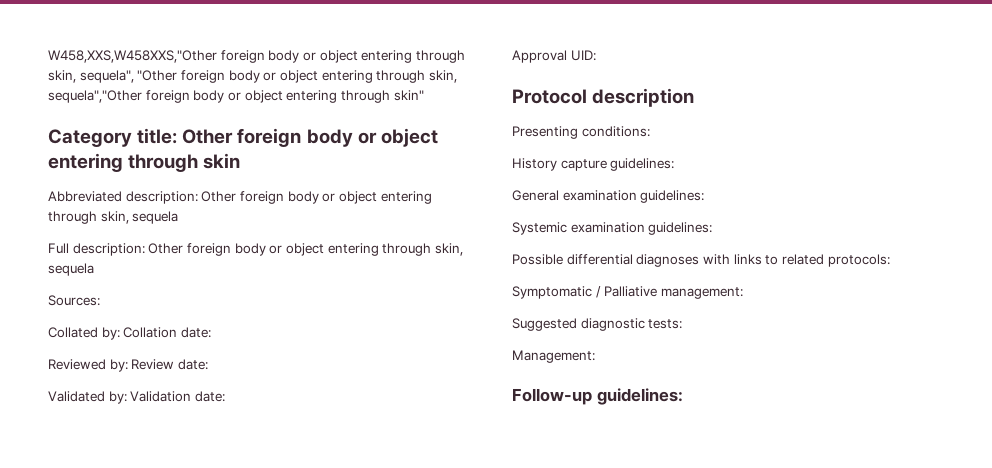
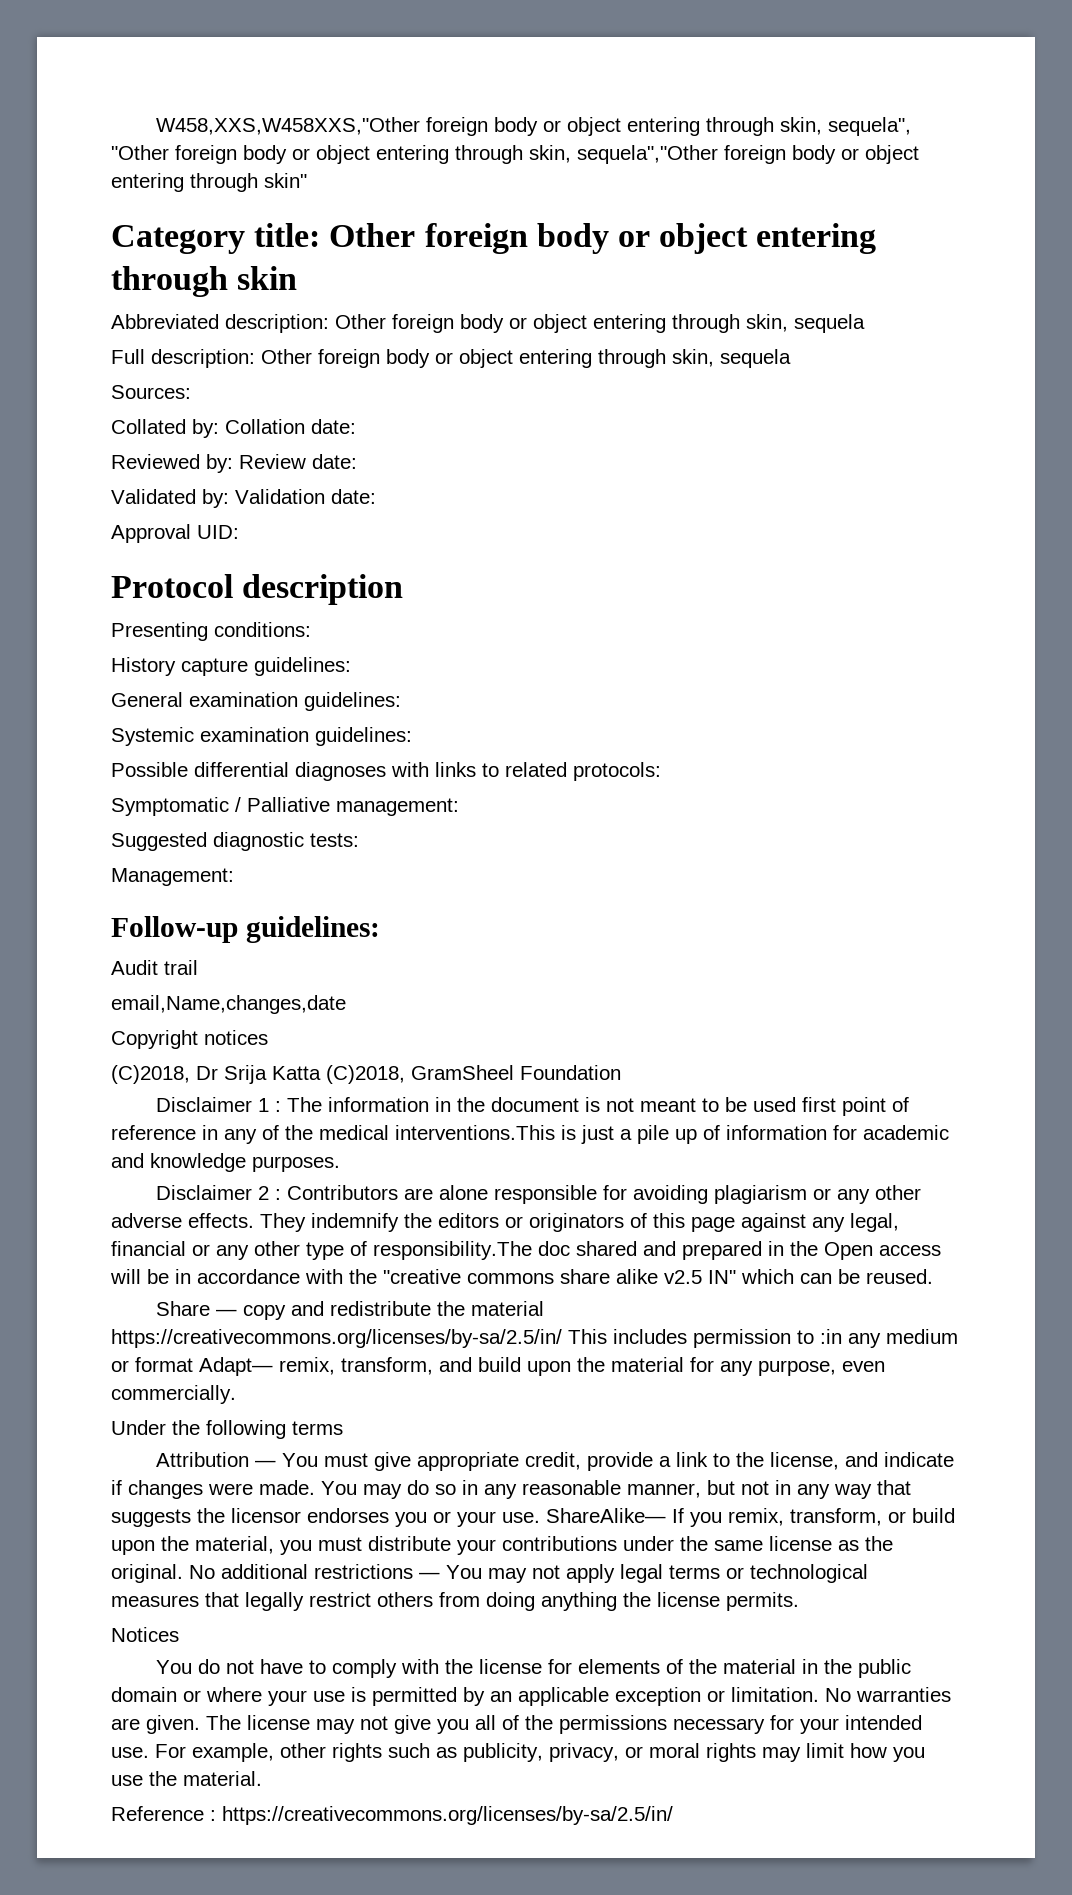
+ Audit trail
+ email,Name,changes,date
+ Copyright notices
+ (C)2018, Dr Srija Katta (C)2018, GramSheel Foundation
+ Disclaimer 1 : The information in the document is not meant to be used first point of reference in any of the medical interventions.This is just a pile up of information for academic and knowledge purposes.
+ Disclaimer 2 : Contributors are alone responsible for avoiding plagiarism or any other adverse effects. They indemnify the editors or originators of this page against any legal, financial or any other type of responsibility.The doc shared and prepared in the Open access will be in accordance with the "creative commons share alike v2.5 IN" which can be reused.
+ Share — copy and redistribute the material https://creativecommons.org/licenses/by-sa/2.5/in/ This includes permission to :in any medium or format Adapt— remix, transform, and build upon the material for any purpose, even commercially.
+ Under the following terms
+ Attribution — You must give appropriate credit, provide a link to the license, and indicate if changes were made. You may do so in any reasonable manner, but not in any way that suggests the licensor endorses you or your use. ShareAlike— If you remix, transform, or build upon the material, you must distribute your contributions under the same license as the original. No additional restrictions — You may not apply legal terms or technological measures that legally restrict others from doing anything the license permits.
+ Notices
+ You do not have to comply with the license for elements of the material in the public domain or where your use is permitted by an applicable exception or limitation. No warranties are given. The license may not give you all of the permissions necessary for your intended use. For example, other rights such as publicity, privacy, or moral rights may limit how you use the material.
+ Reference : https://creativecommons.org/licenses/by-sa/2.5/in/

